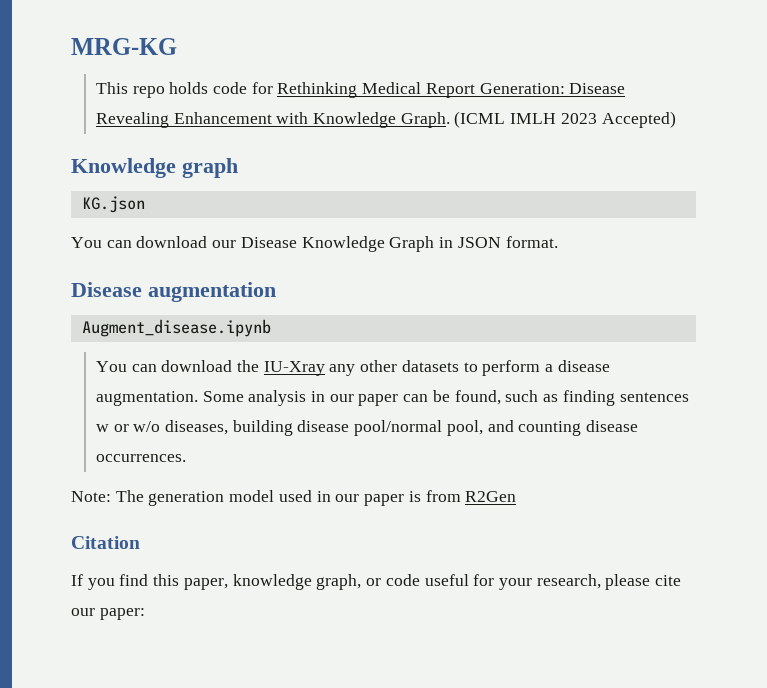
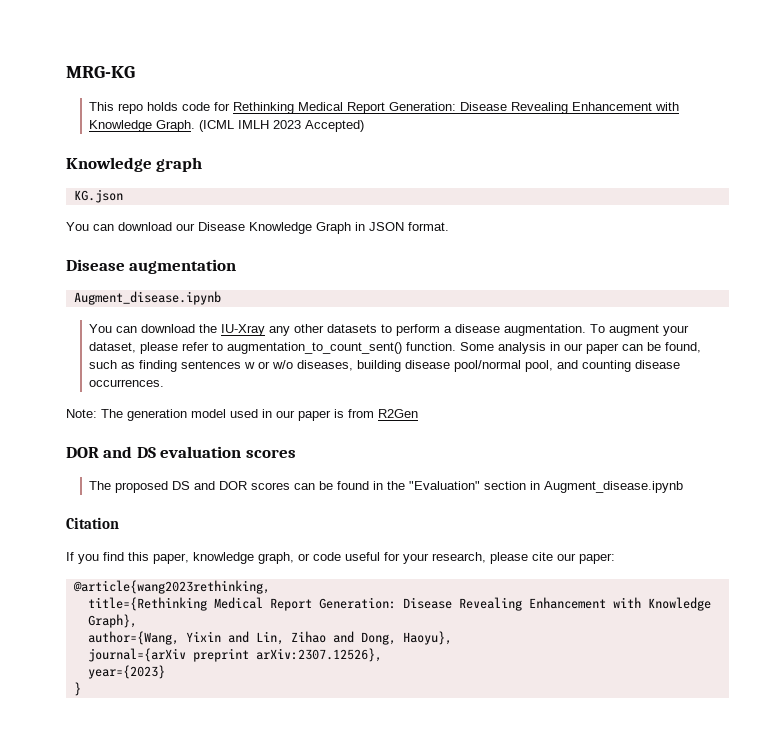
+ To augment your dataset, please refer to augmentation_to_count_sent() function.
+ DOR and DS evaluation scores
+ The proposed DS and DOR scores can be found in the "Evaluation" section in Augment_disease.ipynb
+ @article{wang2023rethinking,
+ title={Rethinking Medical Report Generation: Disease Revealing Enhancement with Knowledge Graph},
+ author={Wang, Yixin and Lin, Zihao and Dong, Haoyu},
+ journal={arXiv preprint arXiv:2307.12526},
+ year={2023}
+ }

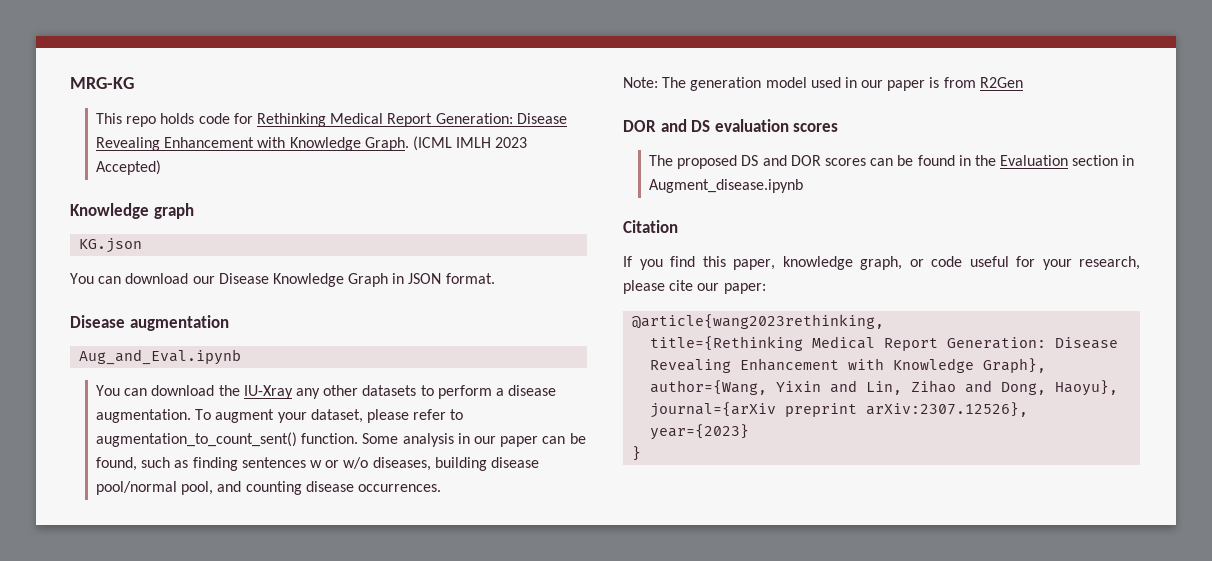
  Disease augmentation
- Augment_disease.ipynb
+ Aug_and_Eval.ipynb
- The proposed DS and DOR scores can be found in the "Evaluation" section in Augment_disease.ipynb
+ The proposed DS and DOR scores can be found in the Evaluation section in Augment_disease.ipynb

